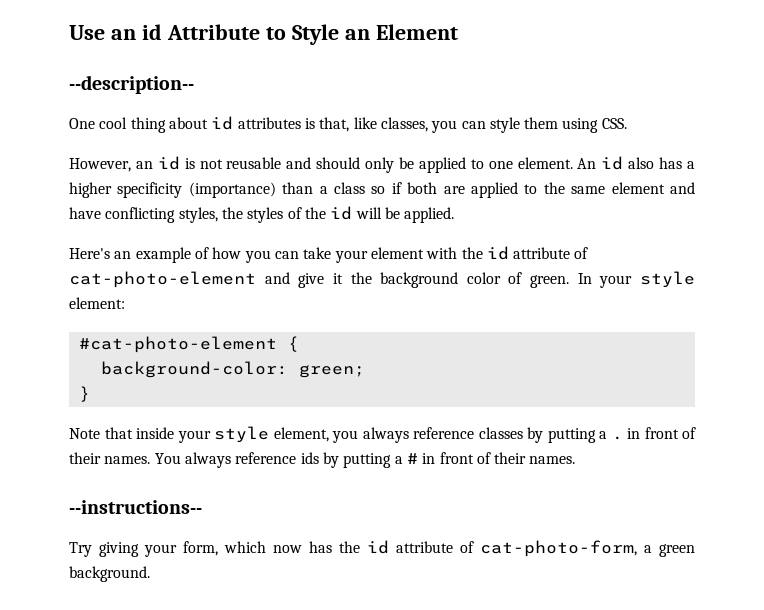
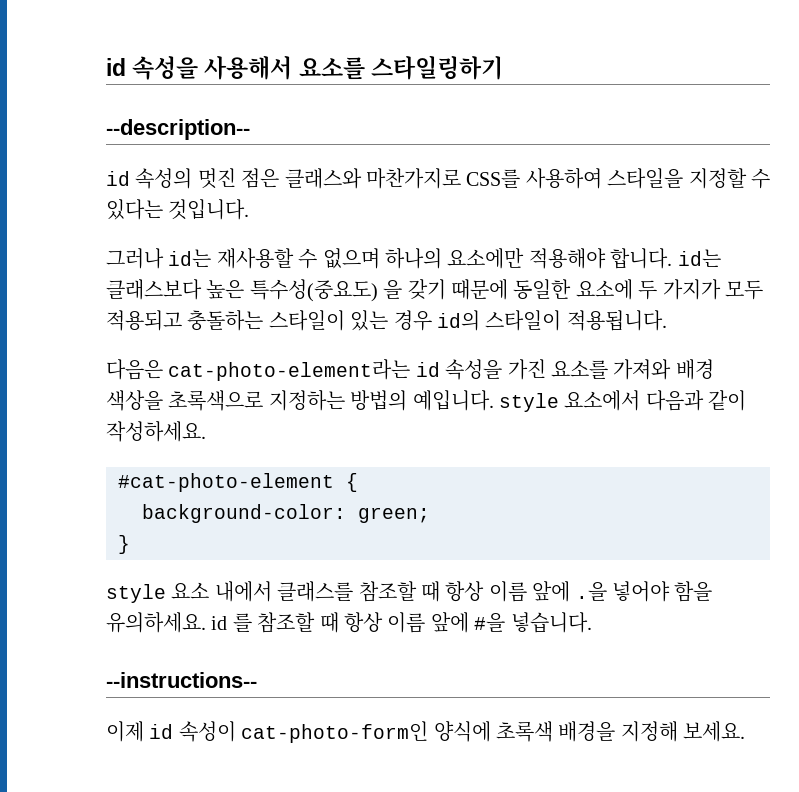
- Use an id Attribute to Style an Element
+ id 속성을 사용해서 요소를 스타일링하기
  --description--
- One cool thing about id attributes is that, like classes, you can style them using CSS.
- However, an id is not reusable and should only be applied to one element. An id also has a higher specificity (importance) than a class so if both are applied to the same element and have conflicting styles, the styles of the id will be applied.
- Here's an example of how you can take your element with the id attribute of cat-photo-element and give it the background color of green. In your style element:
+ id 속성의 멋진 점은 클래스와 마찬가지로 CSS를 사용하여 스타일을 지정할 수 있다는 것입니다.
+ 그러나 id는 재사용할 수 없으며 하나의 요소에만 적용해야 합니다. id는 클래스보다 높은 특수성(중요도) 을 갖기 때문에 동일한 요소에 두 가지가 모두 적용되고 충돌하는 스타일이 있는 경우 id의 스타일이 적용됩니다.
+ 다음은 cat-photo-element라는 id 속성을 가진 요소를 가져와 배경 색상을 초록색으로 지정하는 방법의 예입니다. style 요소에서 다음과 같이 작성하세요.
- Note that inside your style element, you always reference classes by putting a . in front of their names. You always reference ids by putting a # in front of their names.
+ style 요소 내에서 클래스를 참조할 때 항상 이름 앞에 .을 넣어야 함을 유의하세요. id 를 참조할 때 항상 이름 앞에 #을 넣습니다.
  --instructions--
- Try giving your form, which now has the id attribute of cat-photo-form, a green background.
+ 이제 id 속성이 cat-photo-form인 양식에 초록색 배경을 지정해 보세요.

